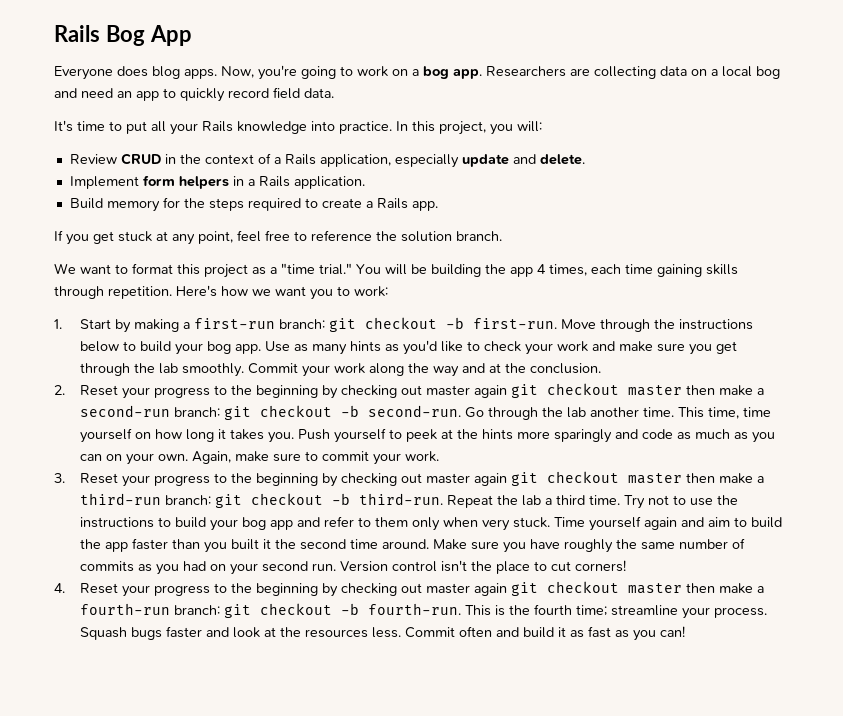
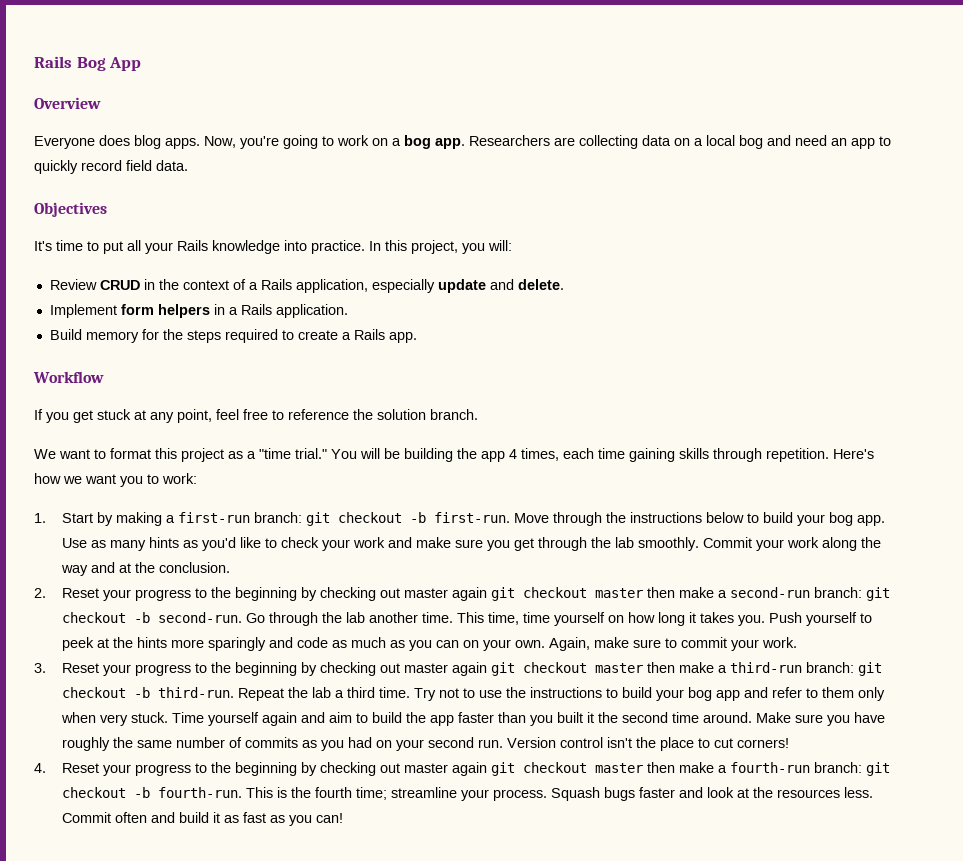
+ Overview
+ Objectives
+ Workflow

